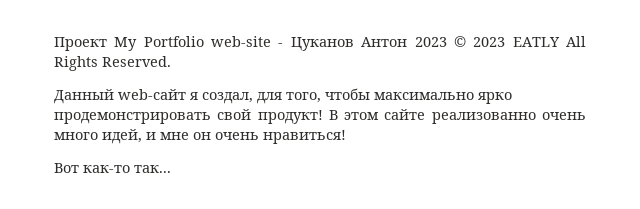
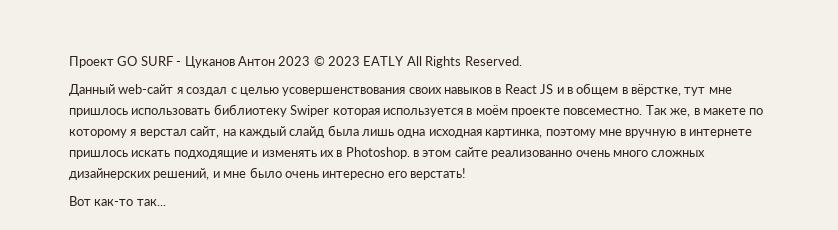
- Проект My Portfolio web-site - Цуканов Антон 2023 © 2023 EATLY All Rights Reserved.
+ Проект GO SURF - Цуканов Антон 2023 © 2023 EATLY All Rights Reserved.
- Данный web-сайт я создал, для того, чтобы максимально ярко продемонстрировать свой продукт! В этом сайте реализованно очень много идей, и мне он очень нравиться!
+ Данный web-сайт я создал с целью усовершенствования своих навыков в React JS и в общем в вёрстке, тут мне пришлось использовать библиотеку Swiper которая используется в моём проекте повсеместно. Так же, в макете по которому я верстал сайт, на каждый слайд была лишь одна исходная картинка, поэтому мне вручную в интернете пришлось искать подходящие и изменять их в Photoshop. в этом сайте реализованно очень много сложных дизайнерских решений, и мне было очень интересно его верстать!

